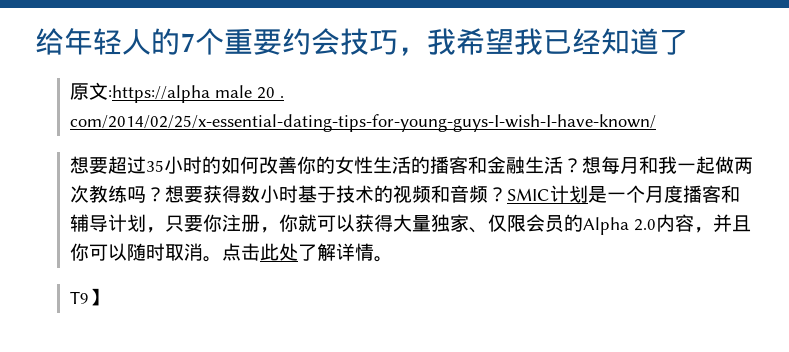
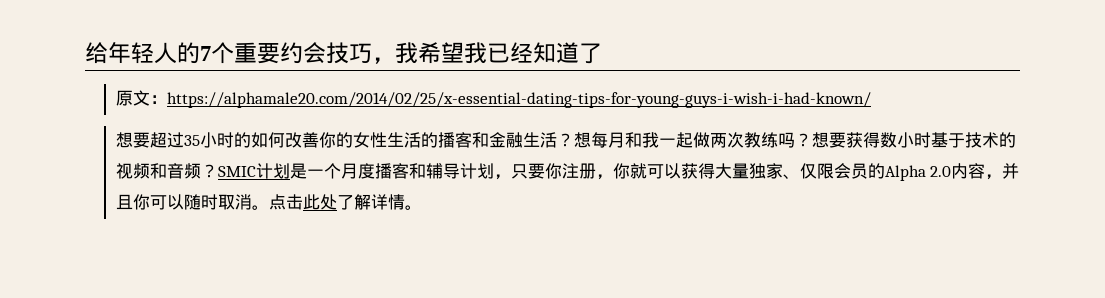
- 原文:https://alpha male 20 . com/2014/02/25/x-essential-dating-tips-for-young-guys-I-wish-I-have-known/
+ 原文：https://alphamale20.com/2014/02/25/x-essential-dating-tips-for-young-guys-i-wish-i-had-known/
- T9】

